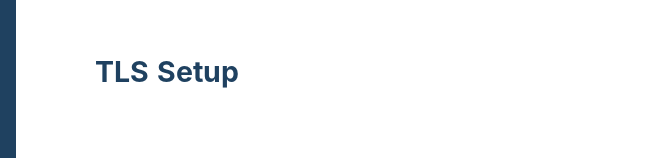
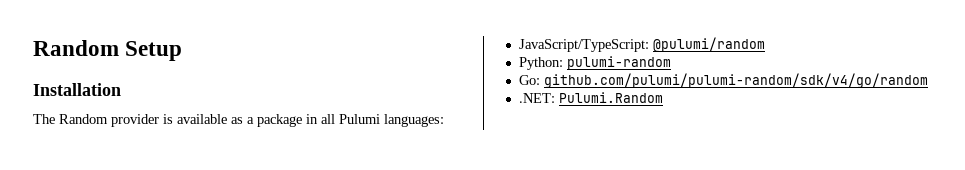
- TLS Setup
+ Random Setup
+ Installation
+ The Random provider is available as a package in all Pulumi languages:
+ JavaScript/TypeScript: @pulumi/random
+ Python: pulumi-random
+ Go: github.com/pulumi/pulumi-random/sdk/v4/go/random
+ .NET: Pulumi.Random

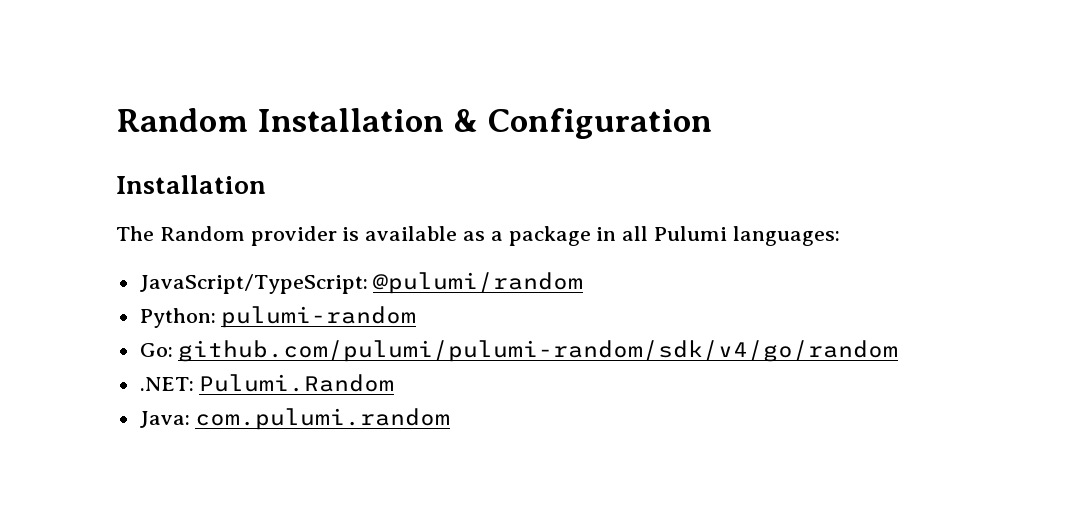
- Random Setup
+ Random Installation & Configuration
+ Java: com.pulumi.random

